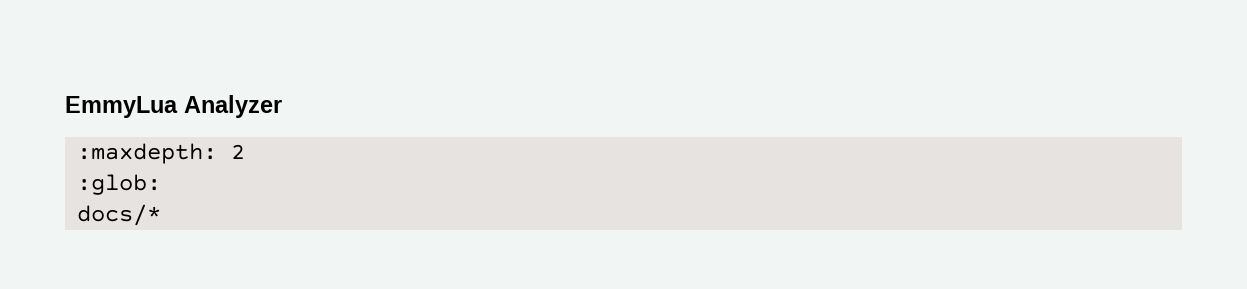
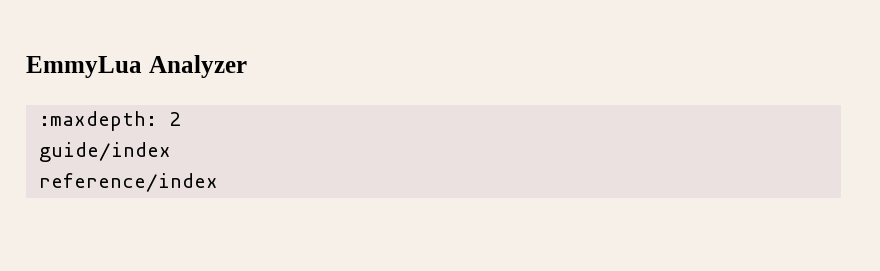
- :glob:
- docs/*
+ guide/index
+ reference/index

